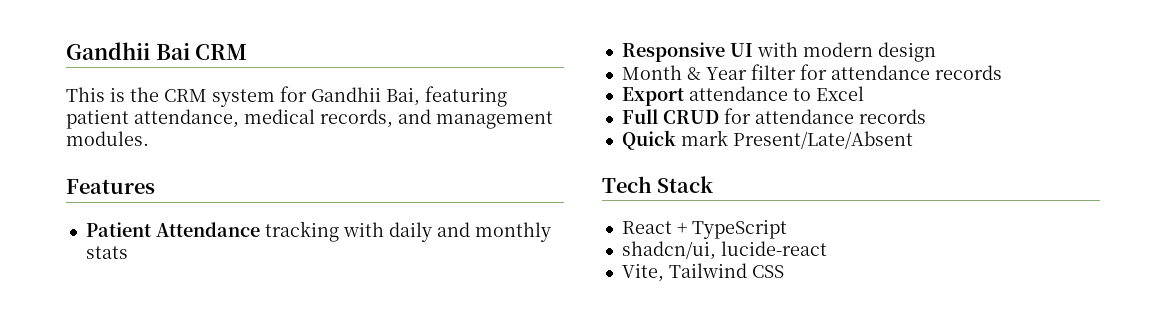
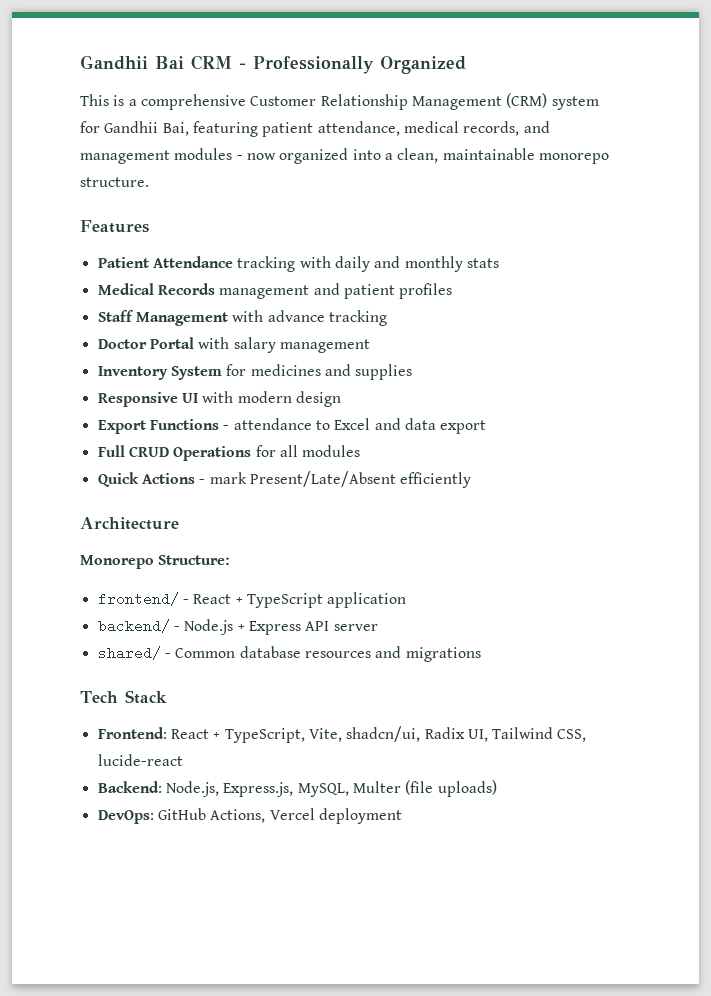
- Gandhii Bai CRM
+ Gandhii Bai CRM - Professionally Organized
- This is the CRM system for Gandhii Bai, featuring patient attendance, medical records, and management modules.
+ This is a comprehensive Customer Relationship Management (CRM) system for Gandhii Bai, featuring patient attendance, medical records, and management modules - now organized into a clean, maintainable monorepo structure.
+ Medical Records management and patient profiles
+ Staff Management with advance tracking
+ Doctor Portal with salary management
+ Inventory System for medicines and supplies
- Month & Year filter for attendance records
- Export attendance to Excel
+ Export Functions - attendance to Excel and data export
- Full CRUD for attendance records
+ Full CRUD Operations for all modules
- Quick mark Present/Late/Absent
+ Quick Actions - mark Present/Late/Absent efficiently
+ Architecture
+ Monorepo Structure:
+ frontend/ - React + TypeScript application
+ backend/ - Node.js + Express API server
+ shared/ - Common database resources and migrations
- React + TypeScript
- shadcn/ui, lucide-react
- Vite, Tailwind CSS
+ Frontend: React + TypeScript, Vite, shadcn/ui, Radix UI, Tailwind CSS, lucide-react
+ Backend: Node.js, Express.js, MySQL, Multer (file uploads)
+ DevOps: GitHub Actions, Vercel deployment

